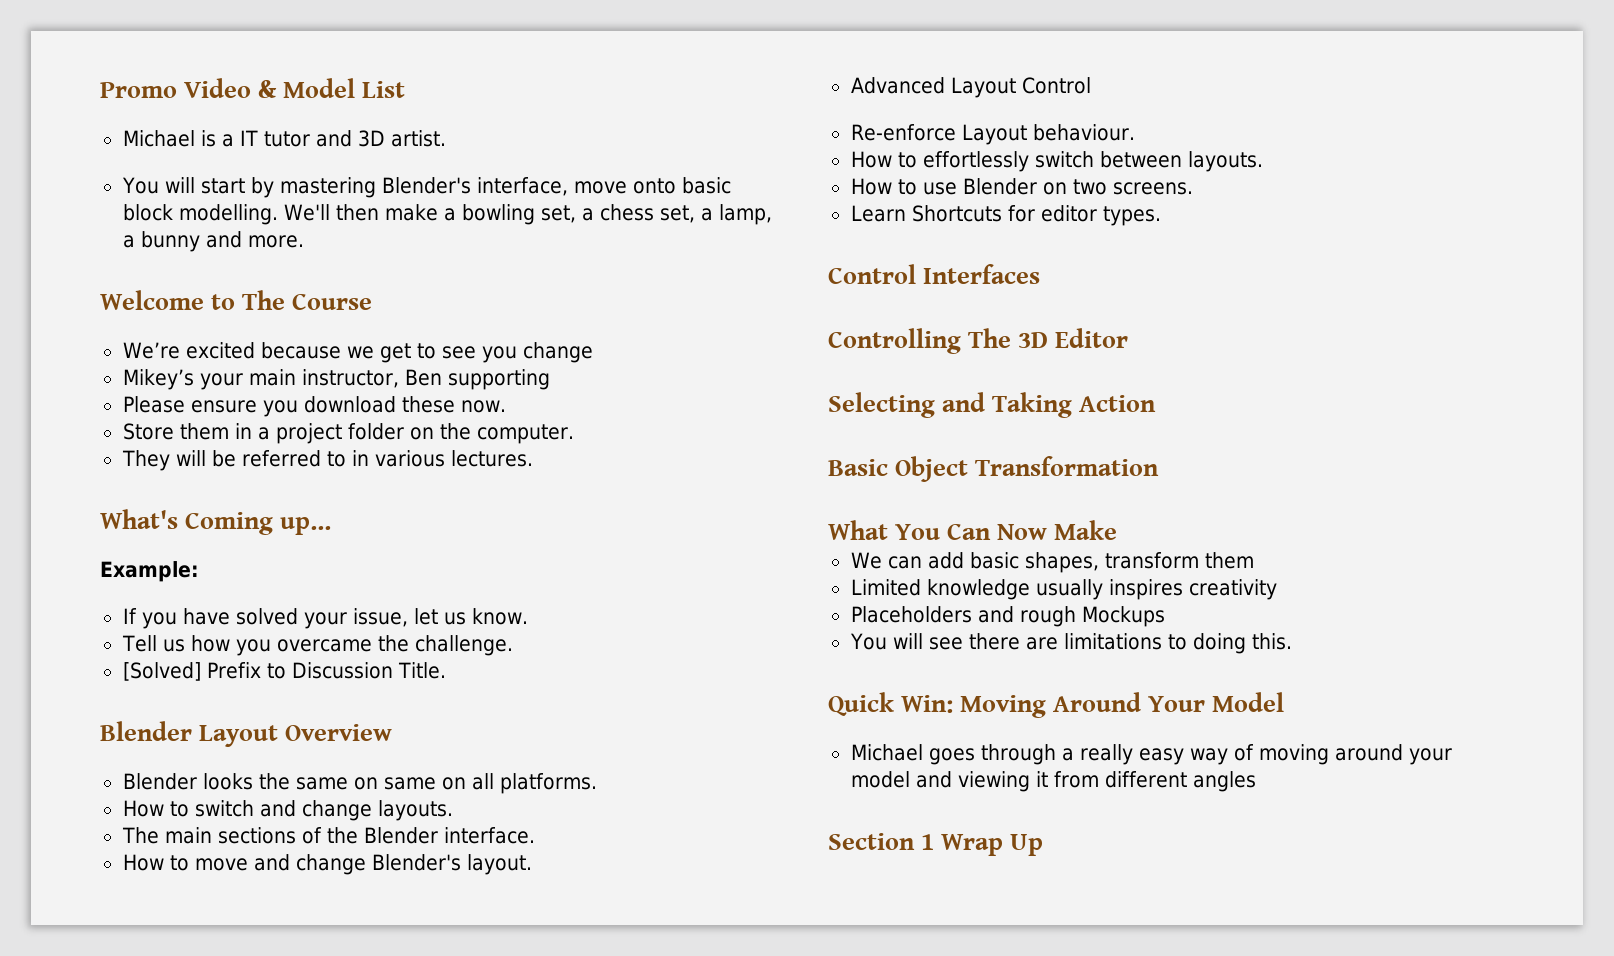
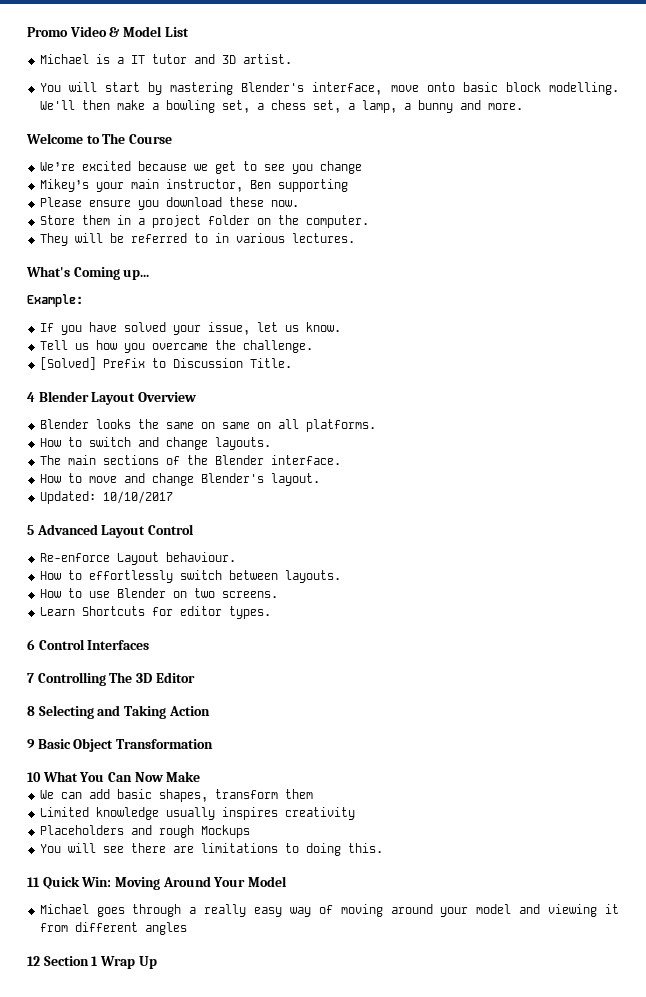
- Blender Layout Overview
+ 4 Blender Layout Overview
- Advanced Layout Control
+ Updated: 10/10/2017
+ 5 Advanced Layout Control
- Control Interfaces
+ 6 Control Interfaces
- Controlling The 3D Editor
+ 7 Controlling The 3D Editor
- Selecting and Taking Action
+ 8 Selecting and Taking Action
- Basic Object Transformation
+ 9 Basic Object Transformation
- What You Can Now Make
+ 10 What You Can Now Make
- Quick Win: Moving Around Your Model
+ 11 Quick Win: Moving Around Your Model
- Section 1 Wrap Up
+ 12 Section 1 Wrap Up

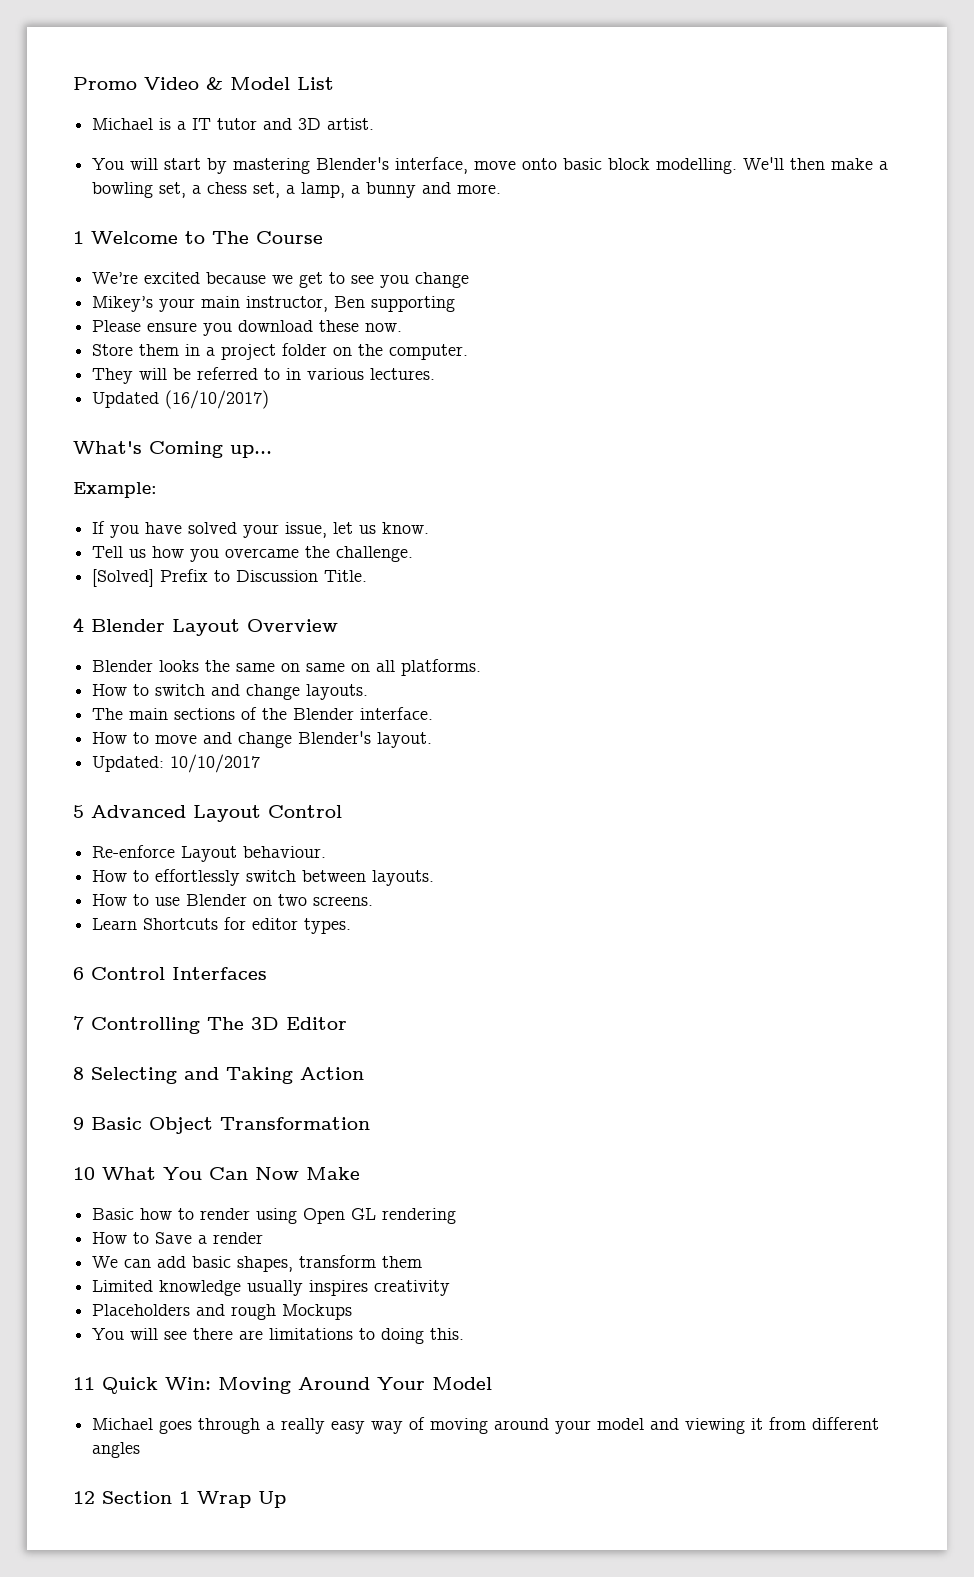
- Welcome to The Course
+ 1 Welcome to The Course
+ Updated (16/10/2017)
+ Basic how to render using Open GL rendering
+ How to Save a render

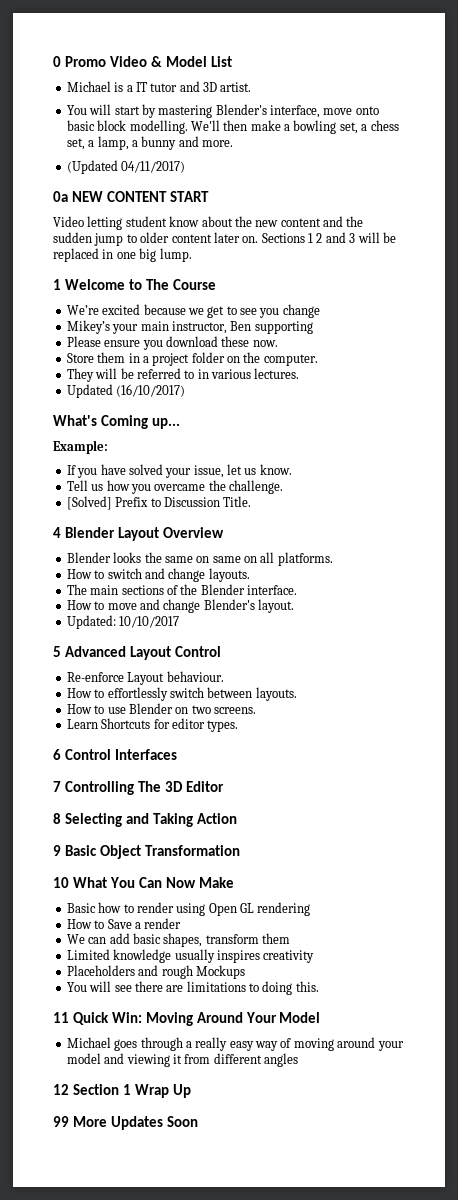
- Promo Video & Model List
+ 0 Promo Video & Model List
+ (Updated 04/11/2017)
+ 0a NEW CONTENT START
+ Video letting student know about the new content and the sudden jump to older content later on. Sections 1 2 and 3 will be replaced in one big lump.
+ 99 More Updates Soon

